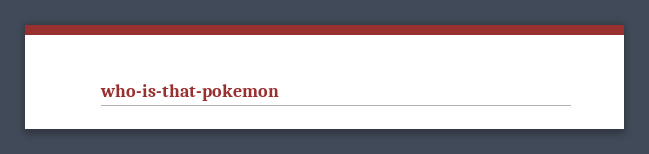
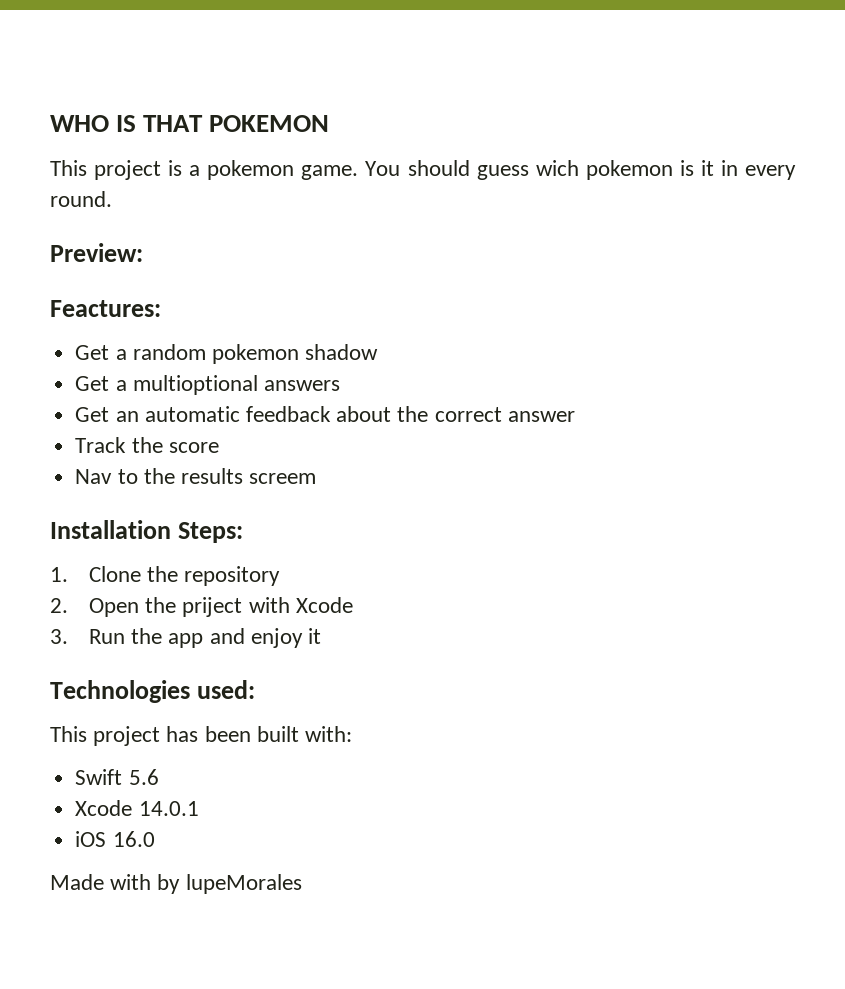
- who-is-that-pokemon
+ WHO IS THAT POKEMON
+ This project is a pokemon game. You should guess wich pokemon is it in every round.
+ Preview:
+ Feactures:
+ Get a random pokemon shadow
+ Get a multioptional answers
+ Get an automatic feedback about the correct answer
+ Track the score
+ Nav to the results screem
+ Installation Steps:
+ 1. Clone the repository
+ 2. Open the priject with Xcode
+ 3. Run the app and enjoy it
+ Technologies used:
+ This project has been built with:
+ Swift 5.6
+ Xcode 14.0.1
+ iOS 16.0
+ Made with by lupeMorales

